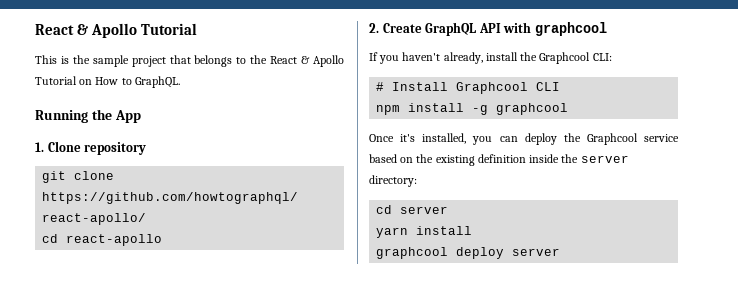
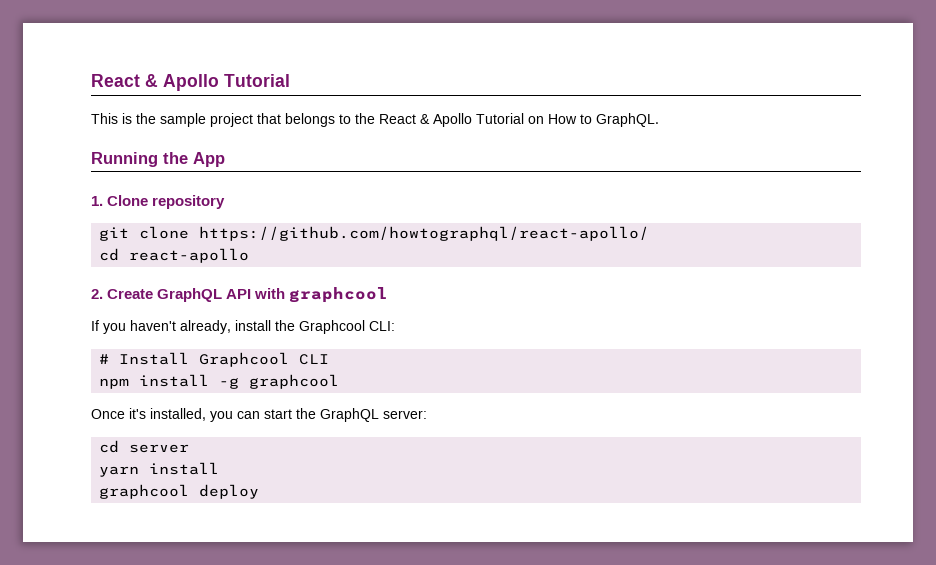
- Once it's installed, you can deploy the Graphcool service based on the existing definition inside the server directory:
+ Once it's installed, you can start the GraphQL server:
- graphcool deploy server
+ graphcool deploy

